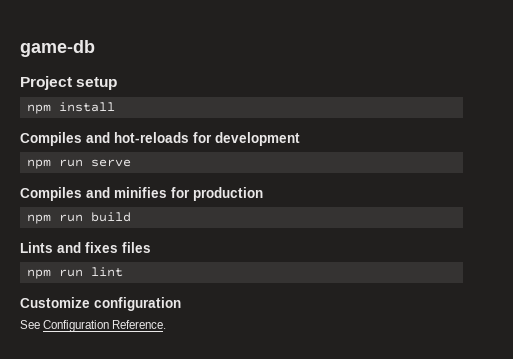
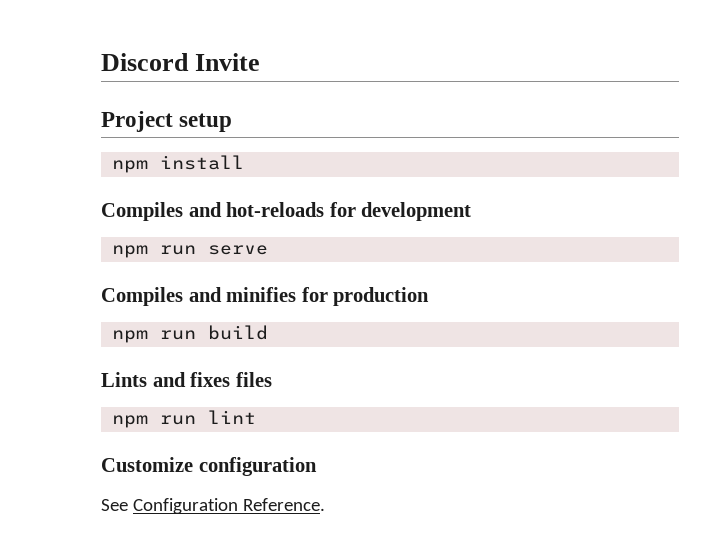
- game-db
+ Discord Invite

